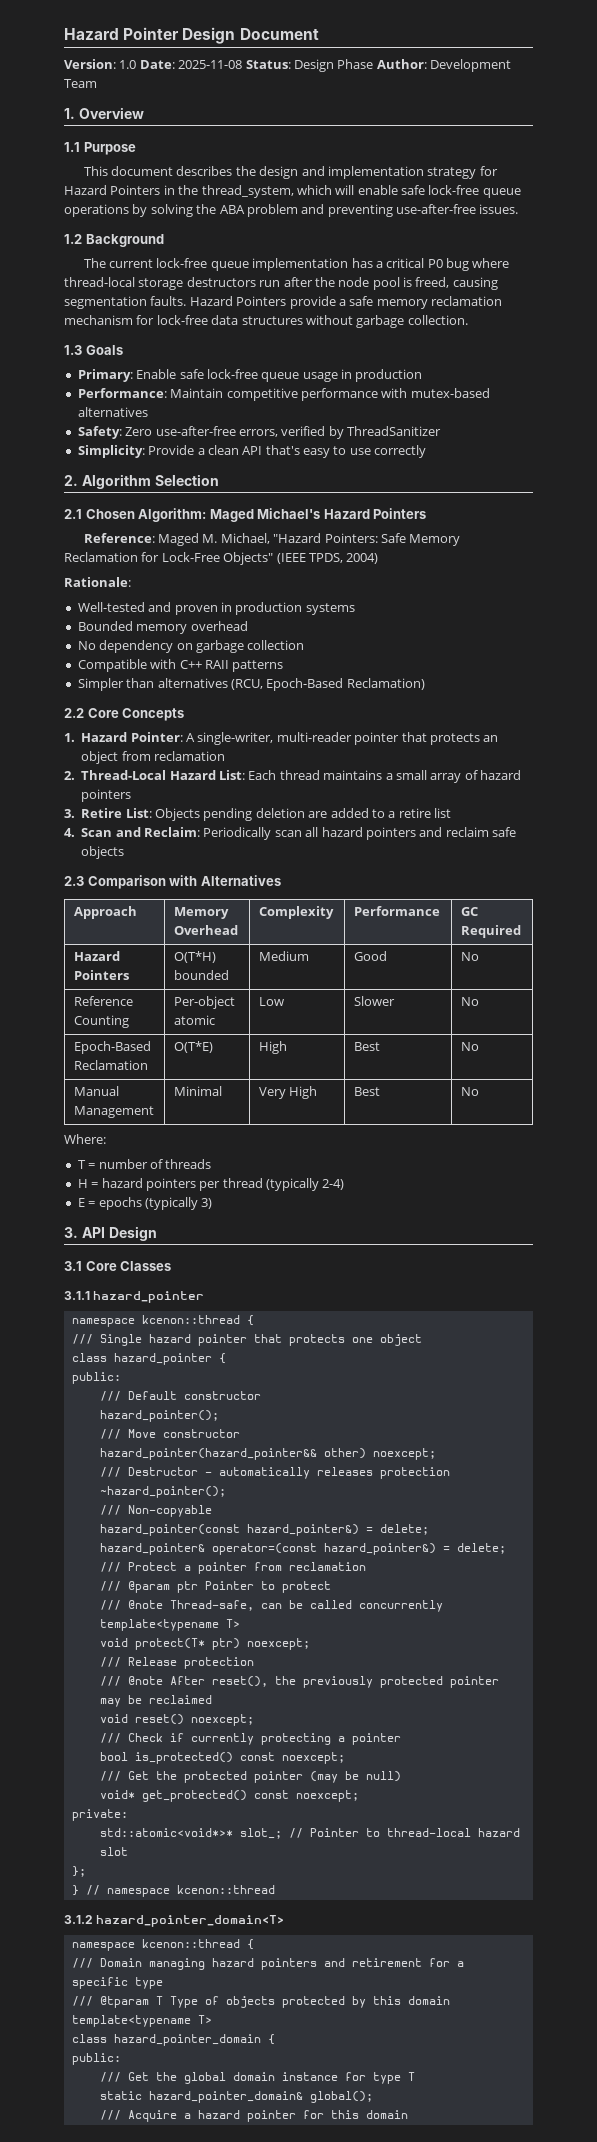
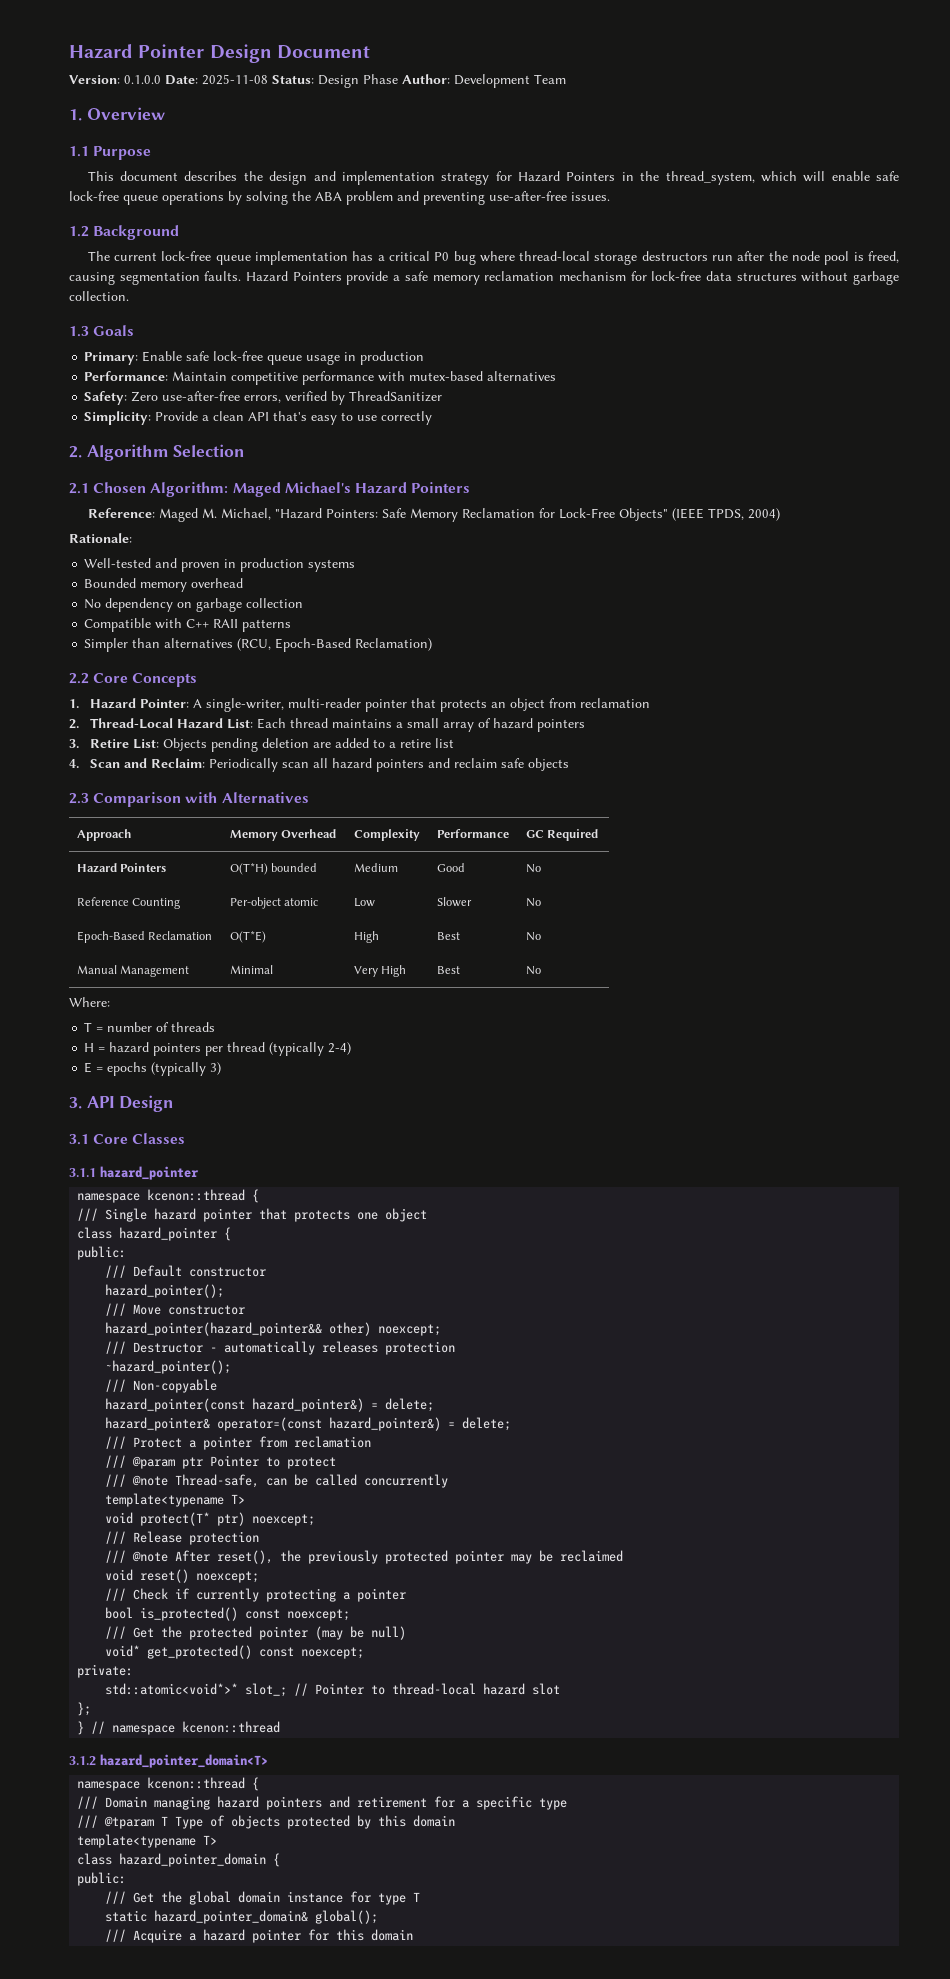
- Version: 1.0 Date: 2025-11-08 Status: Design Phase Author: Development Team
+ Version: 0.1.0.0 Date: 2025-11-08 Status: Design Phase Author: Development Team

